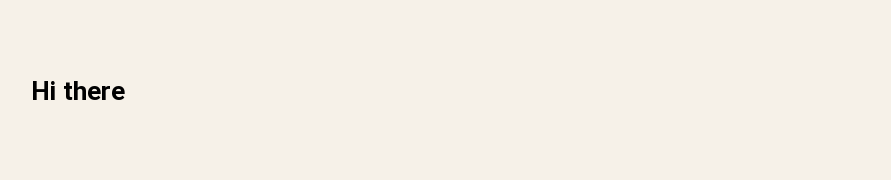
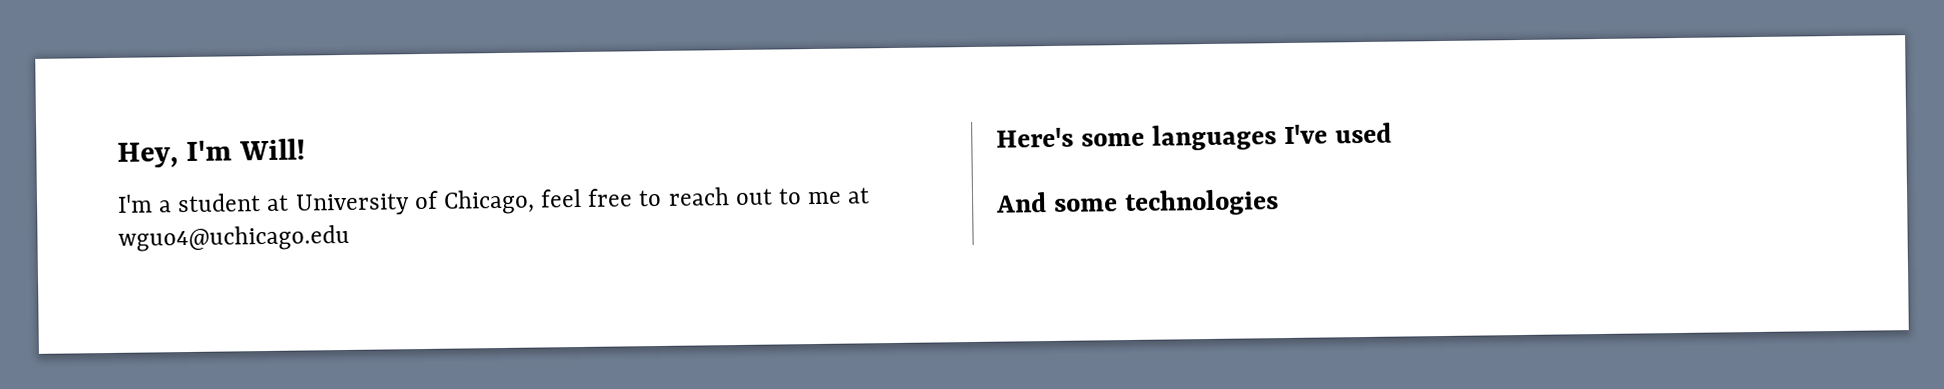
- Hi there
+ Hey, I'm Will!
+ I'm a student at University of Chicago, feel free to reach out to me at wguo4@uchicago.edu
+ Here's some languages I've used
+ And some technologies

